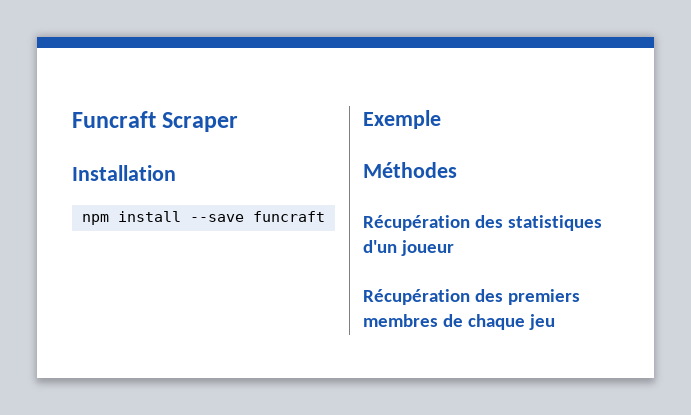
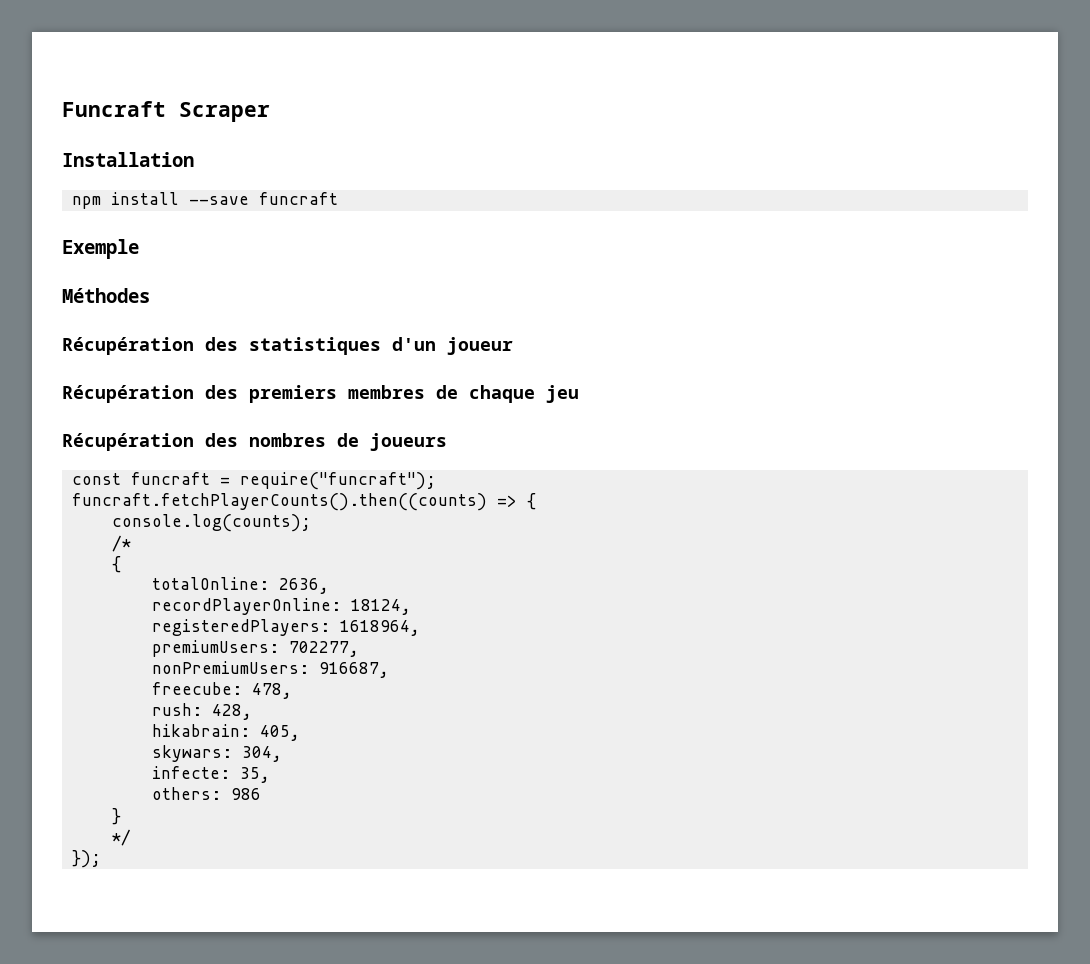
+ Récupération des nombres de joueurs
+ const funcraft = require("funcraft");
+ funcraft.fetchPlayerCounts().then((counts) => {
+ console.log(counts);
+ /*
+ {
+ totalOnline: 2636,
+ recordPlayerOnline: 18124,
+ registeredPlayers: 1618964,
+ premiumUsers: 702277,
+ nonPremiumUsers: 916687,
+ freecube: 478,
+ rush: 428,
+ hikabrain: 405,
+ skywars: 304,
+ infecte: 35,
+ others: 986
+ }
+ */
+ });

